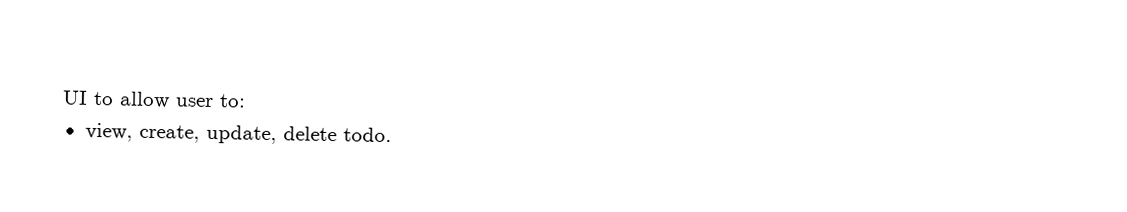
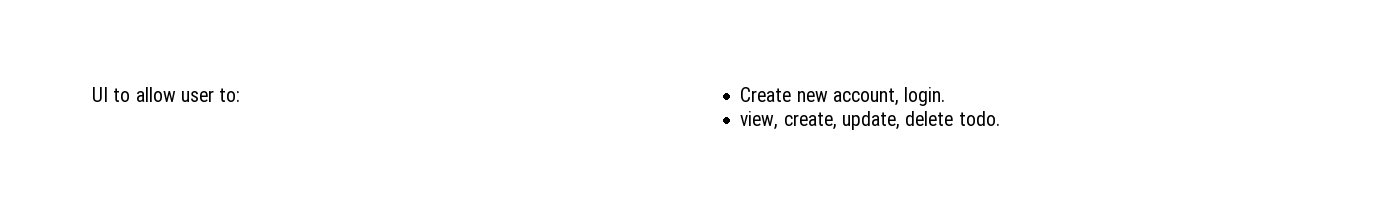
+ Create new account, login.

